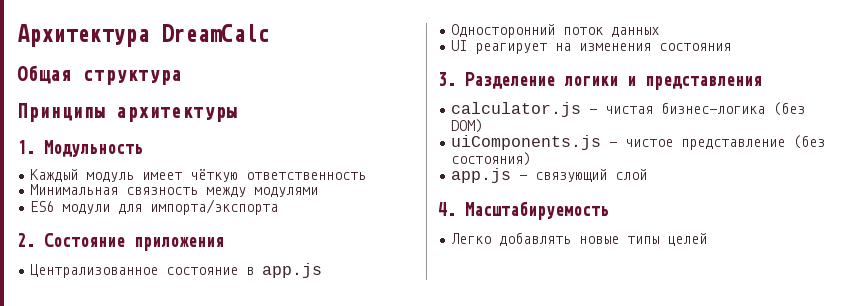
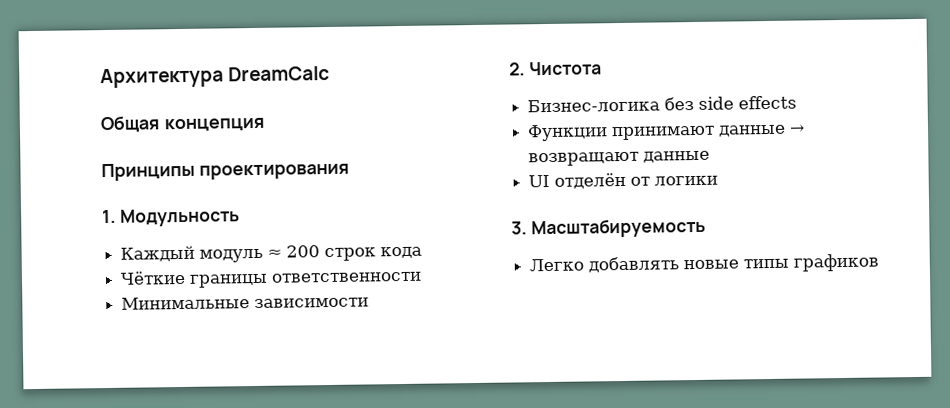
- Общая структура
+ Общая концепция
- Принципы архитектуры
+ Принципы проектирования
- Каждый модуль имеет чёткую ответственность
- Минимальная связность между модулями
- ES6 модули для импорта/экспорта
- 2. Состояние приложения
- Централизованное состояние в app.js
- Односторонний поток данных
- UI реагирует на изменения состояния
- 3. Разделение логики и представления
- calculator.js — чистая бизнес-логика (без DOM)
- uiComponents.js — чистое представление (без состояния)
- app.js — связующий слой
- 4. Масштабируемость
+ Каждый модуль ≈ 200 строк кода
+ Чёткие границы ответственности
+ Минимальные зависимости
+ 2. Чистота
+ Бизнес-логика без side effects
+ Функции принимают данные → возвращают данные
+ UI отделён от логики
+ 3. Масштабируемость
- Легко добавлять новые типы целей
+ Легко добавлять новые типы графиков

